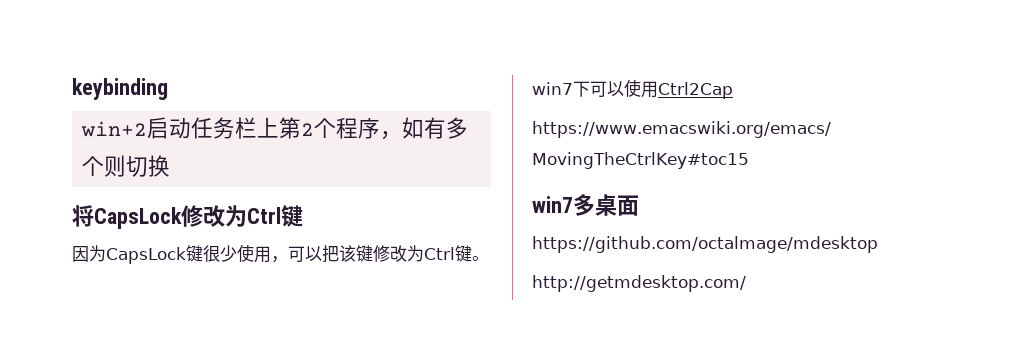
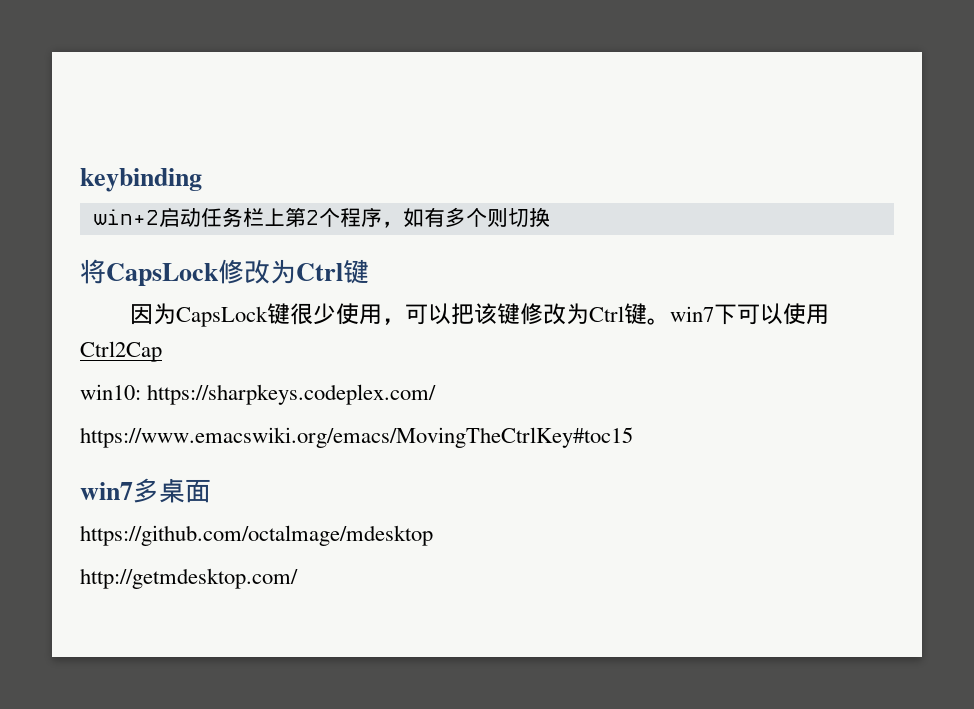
+ win10: https://sharpkeys.codeplex.com/

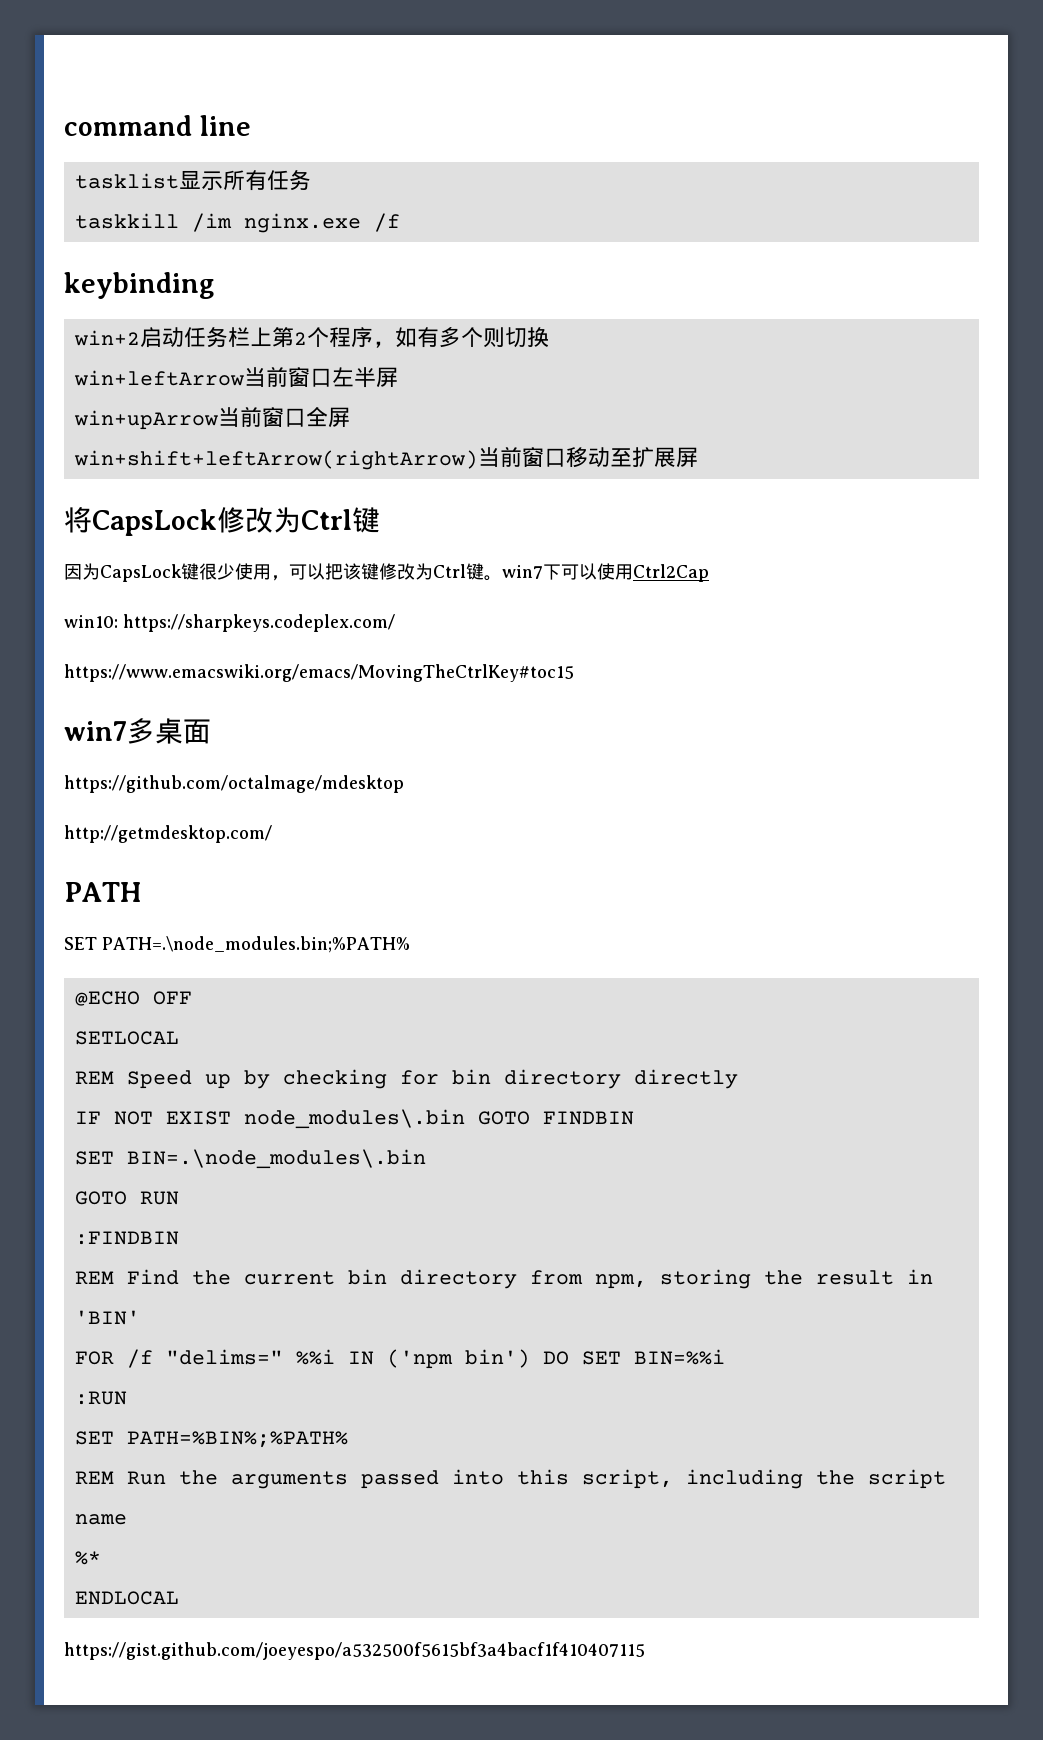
+ command line
+ tasklist显示所有任务
+ taskkill /im nginx.exe /f
+ win+leftArrow当前窗口左半屏
+ win+upArrow当前窗口全屏
+ win+shift+leftArrow(rightArrow)当前窗口移动至扩展屏
+ PATH
+ SET PATH=.\node_modules.bin;%PATH%
+ @ECHO OFF
+ SETLOCAL
+ REM Speed up by checking for bin directory directly
+ IF NOT EXIST node_modules\.bin GOTO FINDBIN
+ SET BIN=.\node_modules\.bin
+ GOTO RUN
+ :FINDBIN
+ REM Find the current bin directory from npm, storing the result in 'BIN'
+ FOR /f "delims=" %%i IN ('npm bin') DO SET BIN=%%i
+ :RUN
+ SET PATH=%BIN%;%PATH%
+ REM Run the arguments passed into this script, including the script name
+ %*
+ ENDLOCAL
+ https://gist.github.com/joeyespo/a532500f5615bf3a4bacf1f410407115

